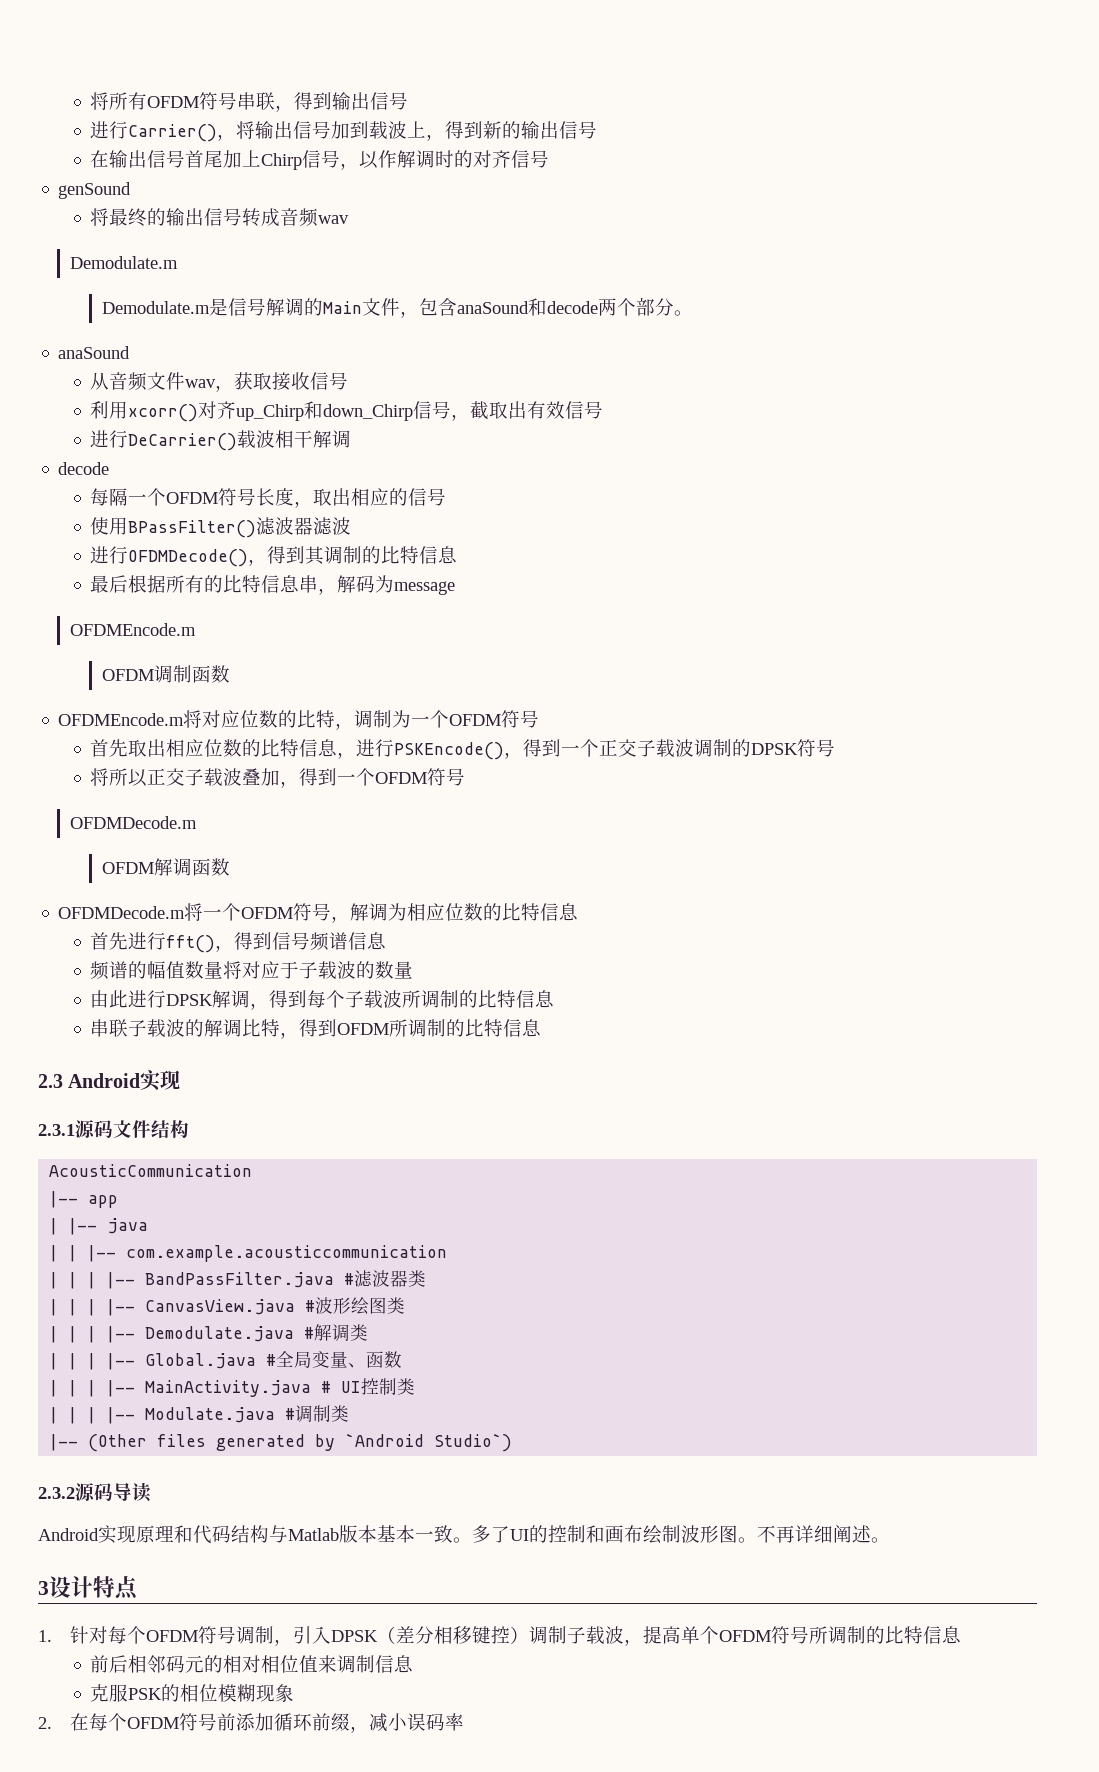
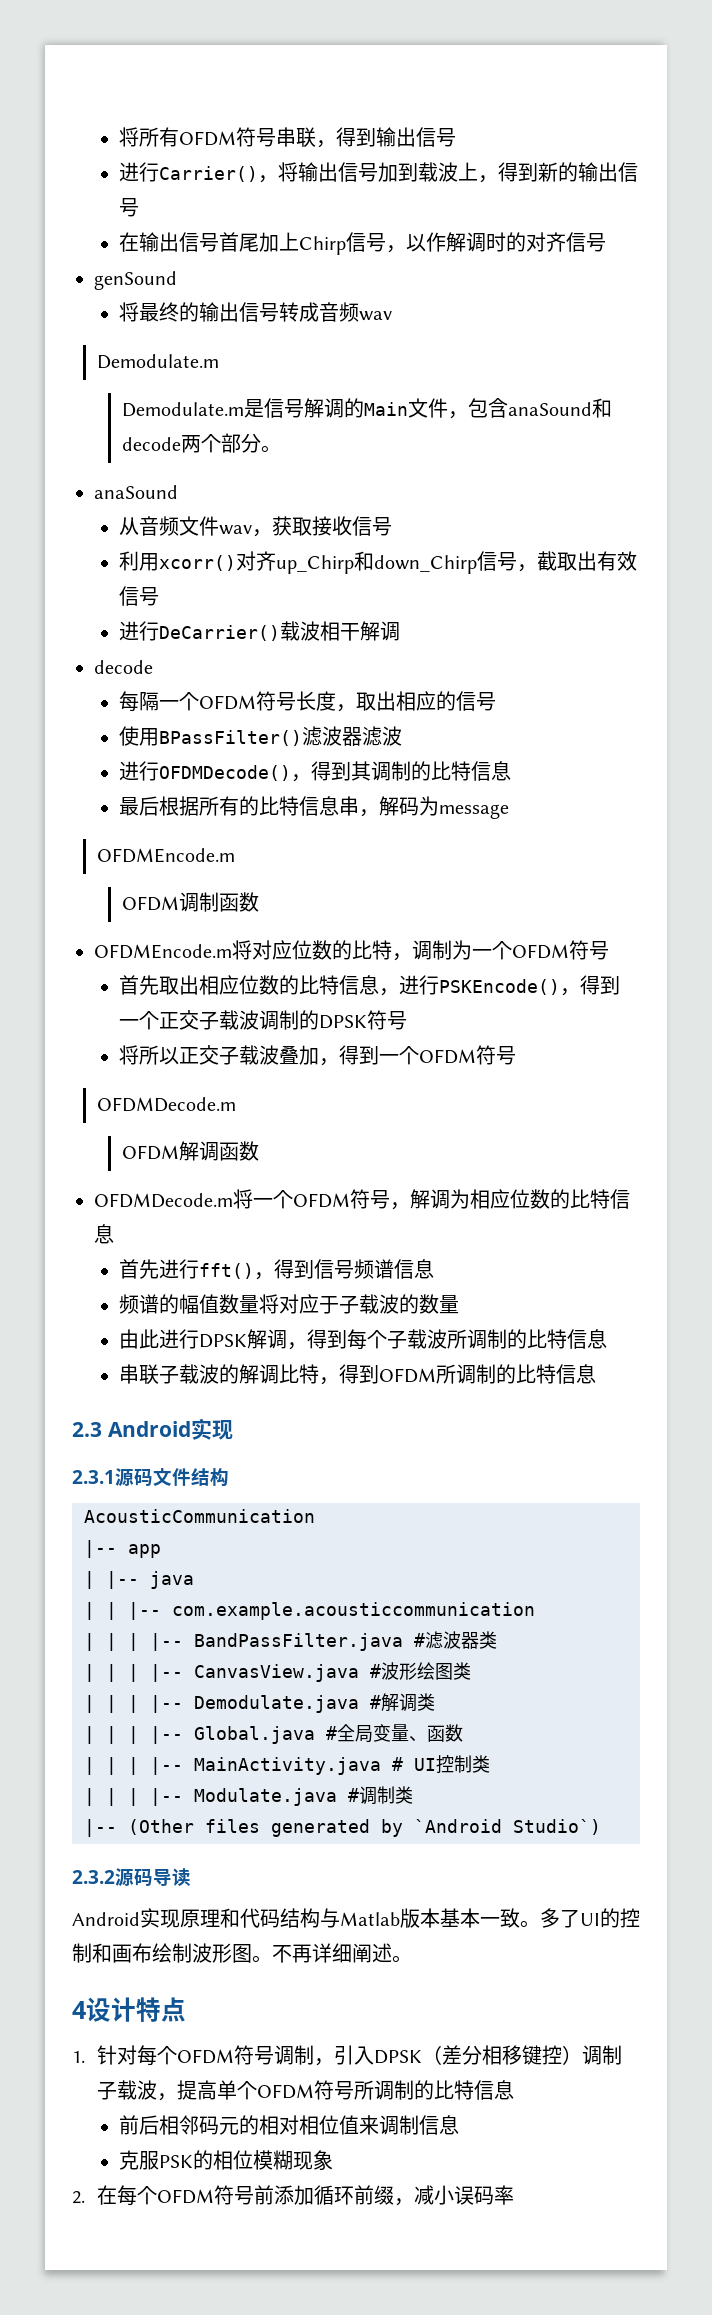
- 3设计特点
+ 4设计特点

